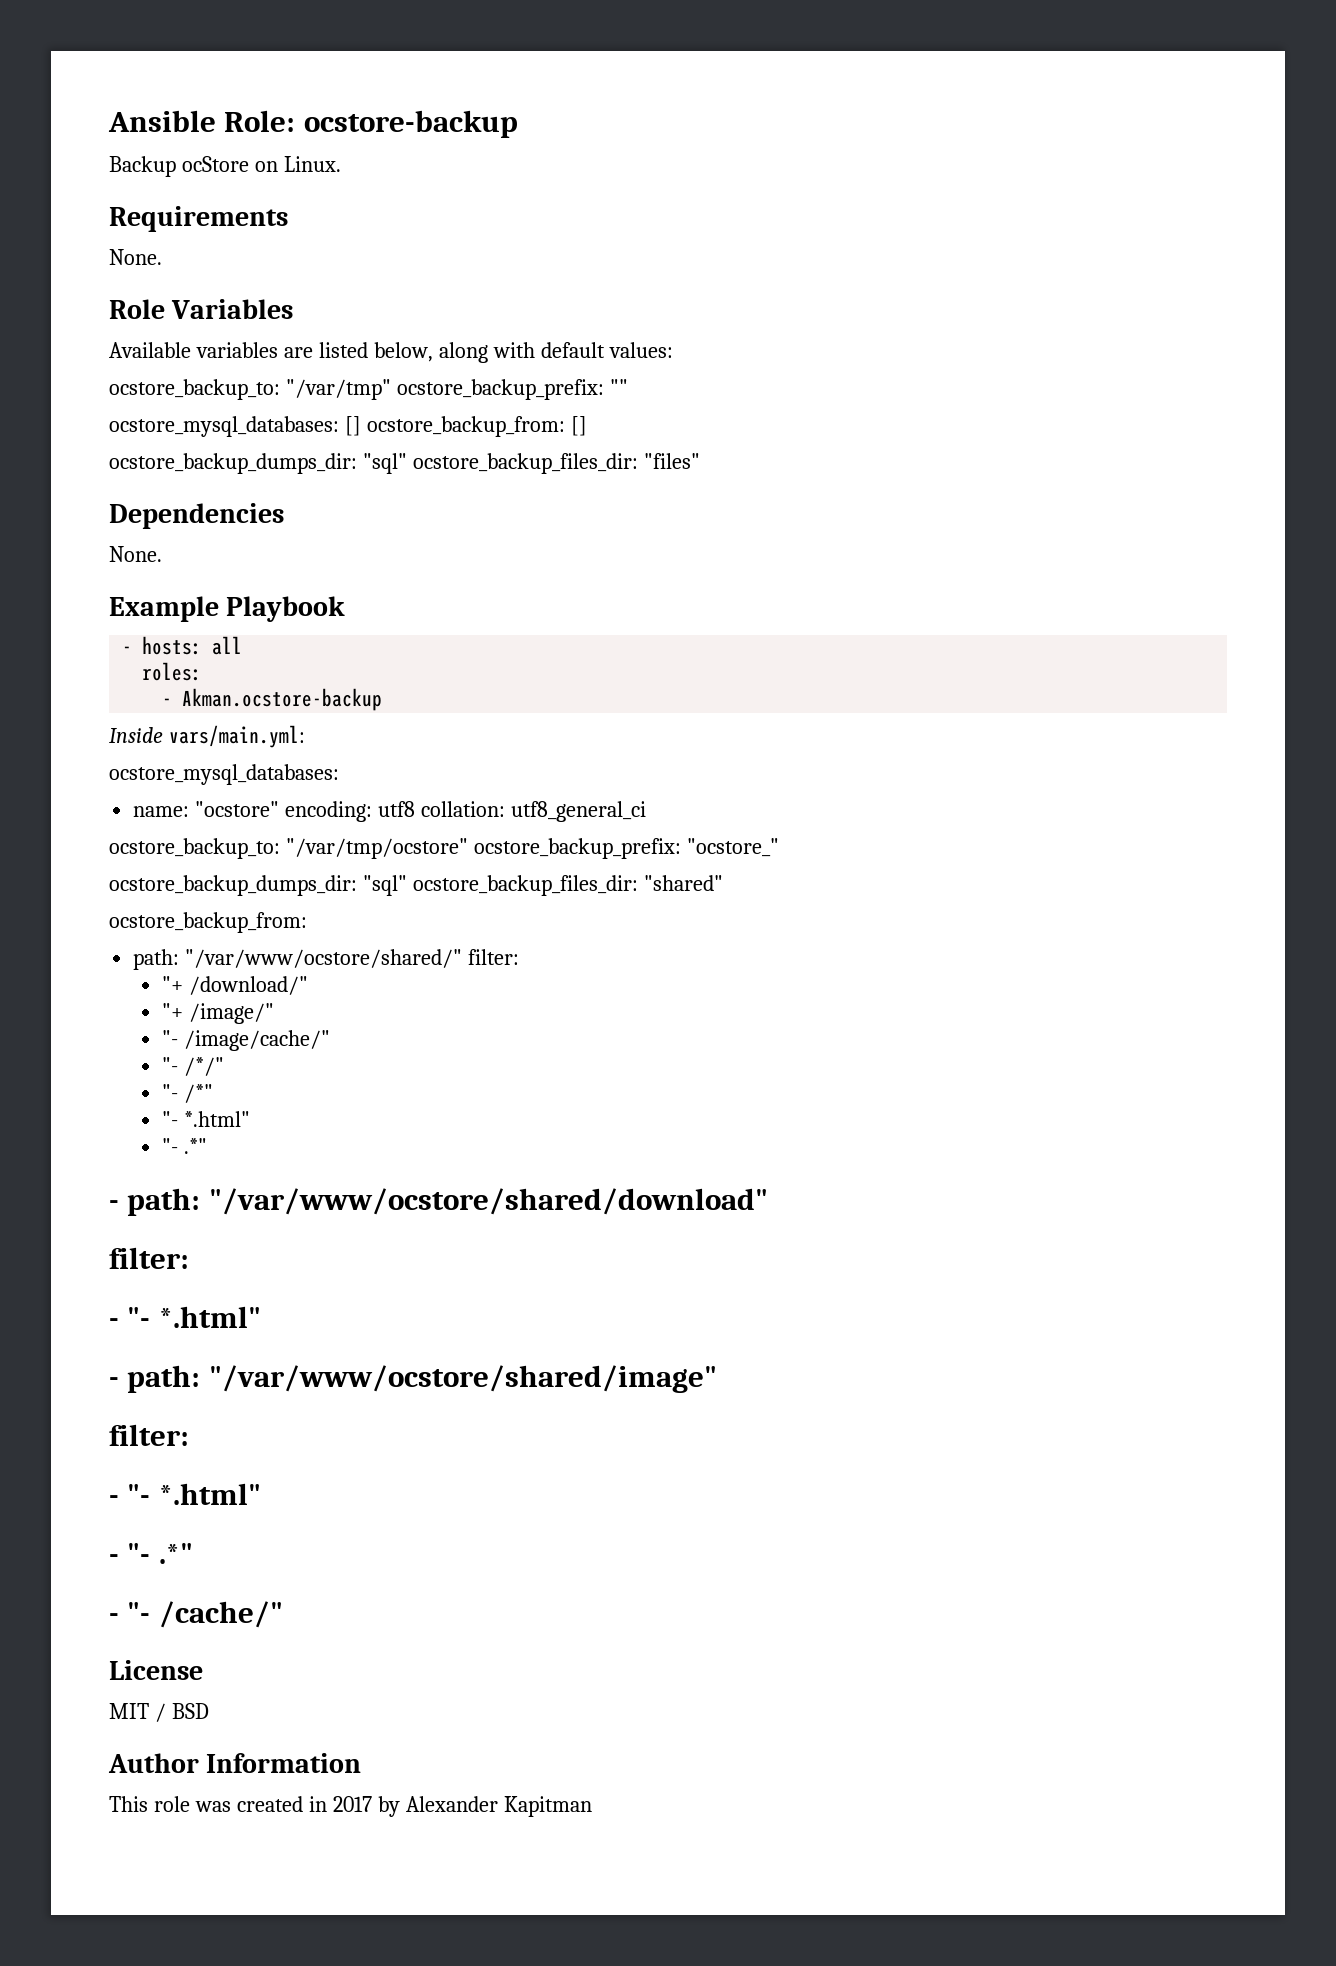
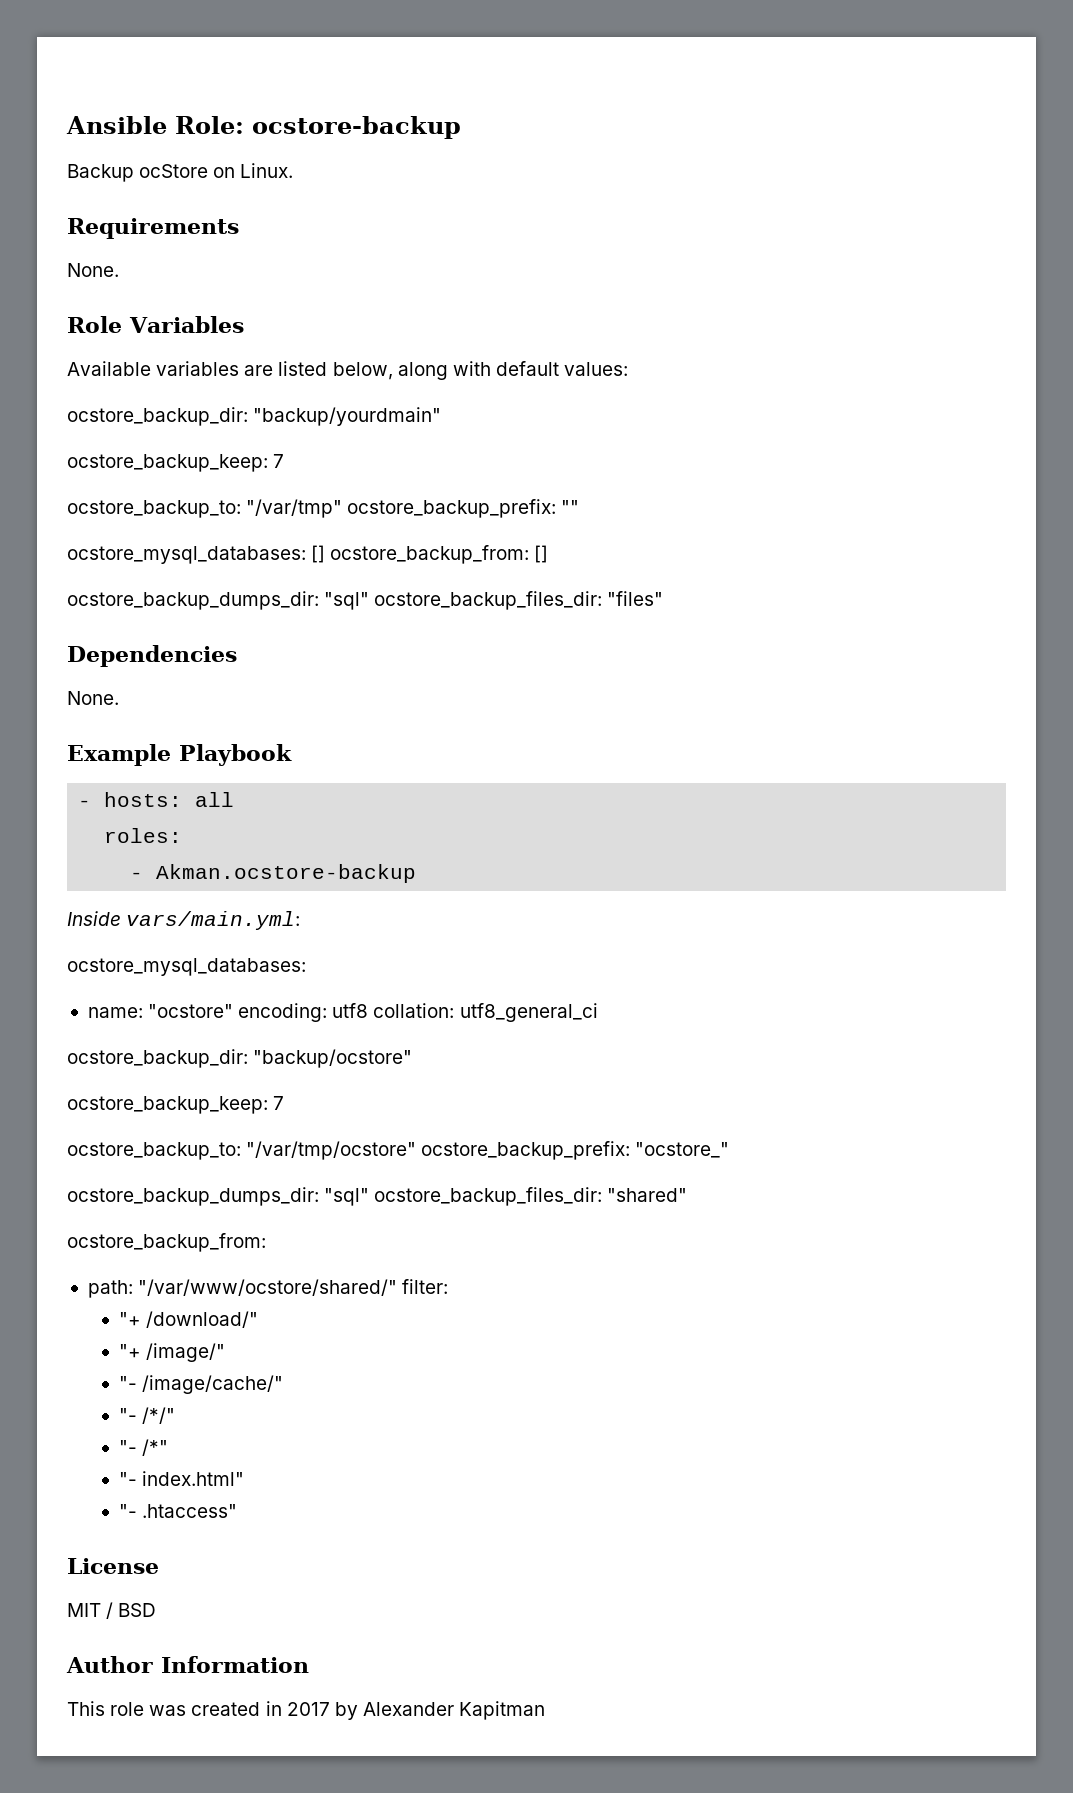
+ ocstore_backup_dir: "backup/yourdmain"
+ ocstore_backup_keep: 7
+ ocstore_backup_dir: "backup/ocstore"
+ ocstore_backup_keep: 7
  "- /*"
- "- *.html"
- "- .*"
- - path: "/var/www/ocstore/shared/download"
- filter:
- - "- *.html"
- - path: "/var/www/ocstore/shared/image"
- filter:
- - "- *.html"
- - "- .*"
- - "- /cache/"
+ "- index.html"
+ "- .htaccess"

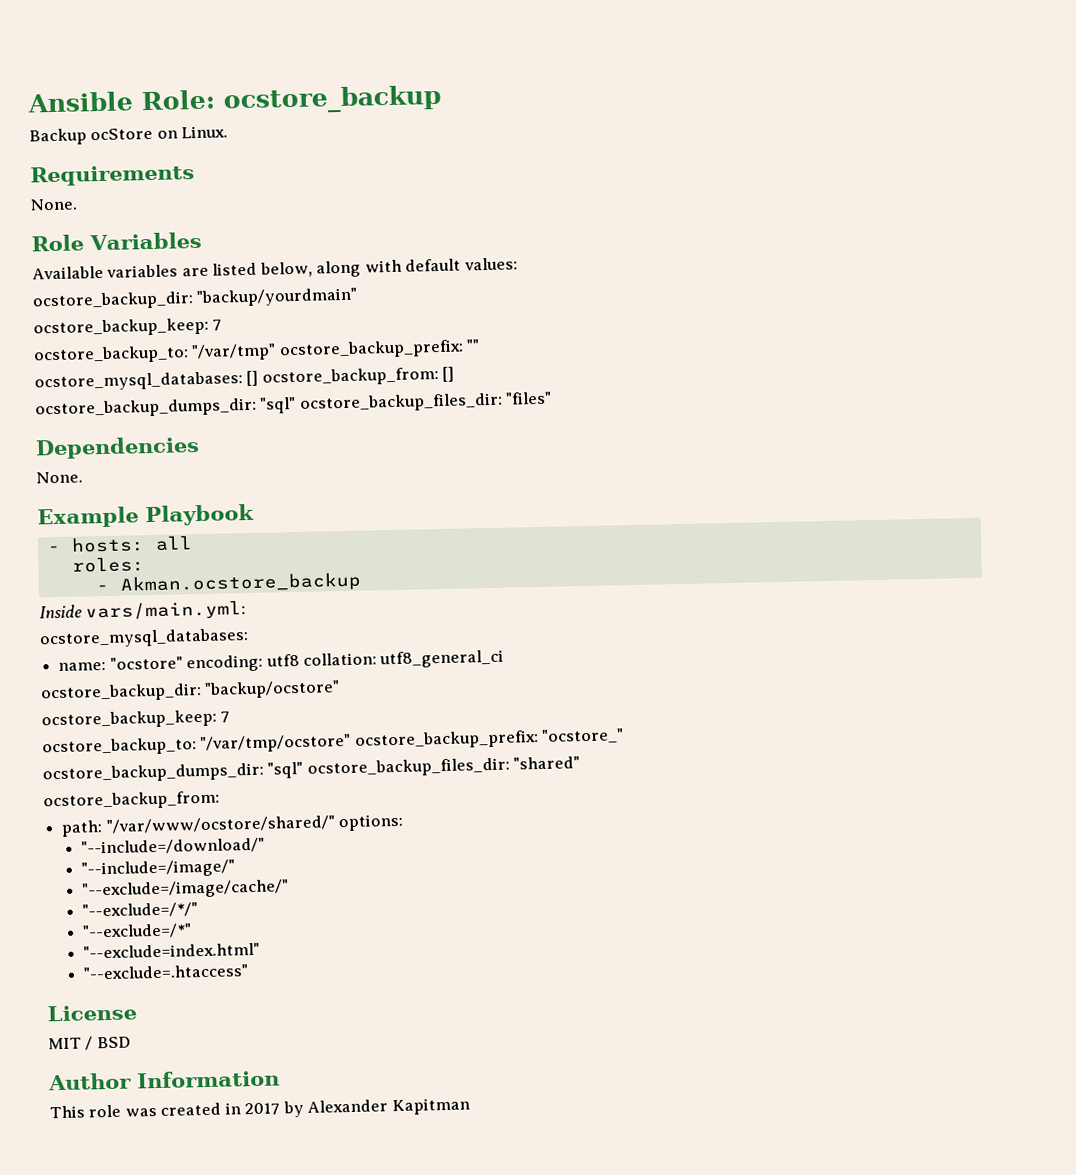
- Ansible Role: ocstore-backup
+ Ansible Role: ocstore_backup
- - Akman.ocstore-backup
+ - Akman.ocstore_backup
- path: "/var/www/ocstore/shared/" filter:
- "+ /download/"
- "+ /image/"
- "- /image/cache/"
- "- /*/"
- "- /*"
- "- index.html"
- "- .htaccess"
+ path: "/var/www/ocstore/shared/" options:
+ "--include=/download/"
+ "--include=/image/"
+ "--exclude=/image/cache/"
+ "--exclude=/*/"
+ "--exclude=/*"
+ "--exclude=index.html"
+ "--exclude=.htaccess"

